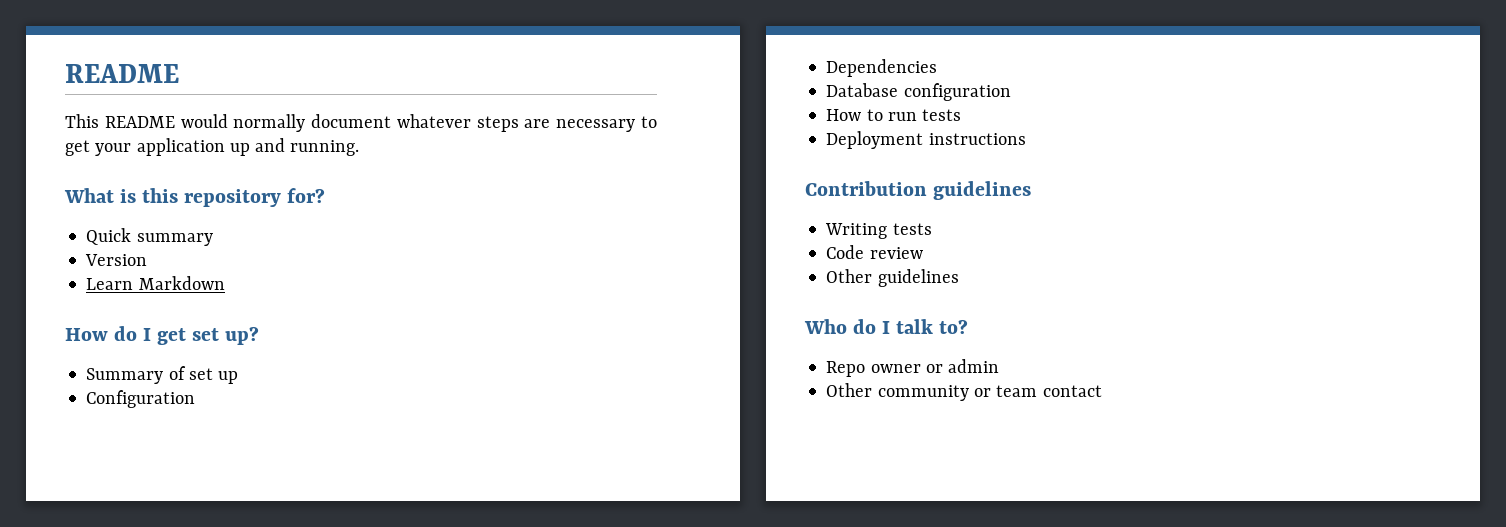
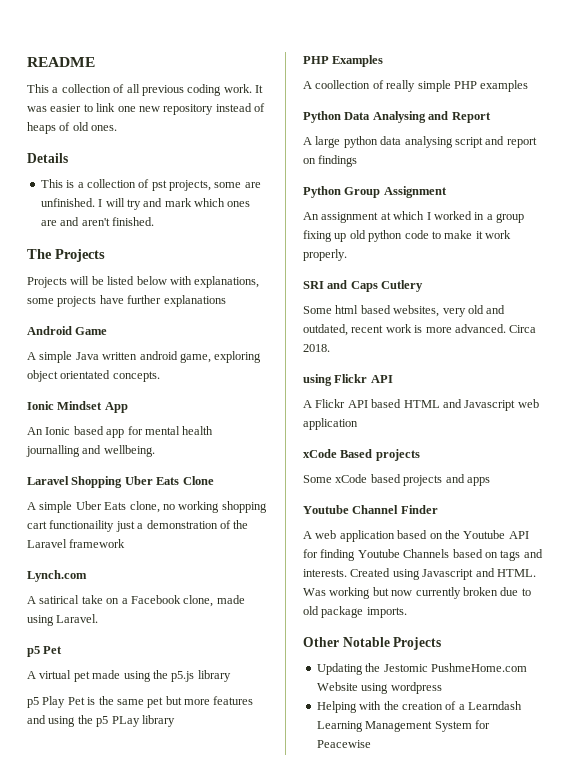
- This README would normally document whatever steps are necessary to get your application up and running.
- What is this repository for?
- Quick summary
- Version
- Learn Markdown
- How do I get set up?
- Summary of set up
- Configuration
- Dependencies
- Database configuration
- How to run tests
- Deployment instructions
- Contribution guidelines
- Writing tests
- Code review
- Other guidelines
- Who do I talk to?
- Repo owner or admin
- Other community or team contact
+ This a collection of all previous coding work. It was easier to link one new repository instead of heaps of old ones.
+ Details
+ This is a collection of pst projects, some are unfinished. I will try and mark which ones are and aren't finished.
+ The Projects
+ Projects will be listed below with explanations, some projects have further explanations
+ Android Game
+ A simple Java written android game, exploring object orientated concepts.
+ Ionic Mindset App
+ An Ionic based app for mental health journalling and wellbeing.
+ Laravel Shopping Uber Eats Clone
+ A simple Uber Eats clone, no working shopping cart functionaility just a demonstration of the Laravel framework
+ Lynch.com
+ A satirical take on a Facebook clone, made using Laravel.
+ p5 Pet
+ A virtual pet made using the p5.js library
+ p5 Play Pet is the same pet but more features and using the p5 PLay library
+ PHP Examples
+ A coollection of really simple PHP examples
+ Python Data Analysing and Report
+ A large python data analysing script and report on findings
+ Python Group Assignment
+ An assignment at which I worked in a group fixing up old python code to make it work properly.
+ SRI and Caps Cutlery
+ Some html based websites, very old and outdated, recent work is more advanced. Circa 2018.
+ using Flickr API
+ A Flickr API based HTML and Javascript web application
+ xCode Based projects
+ Some xCode based projects and apps
+ Youtube Channel Finder
+ A web application based on the Youtube API for finding Youtube Channels based on tags and interests. Created using Javascript and HTML. Was working but now currently broken due to old package imports.
+ Other Notable Projects
+ Updating the Jestomic PushmeHome.com Website using wordpress
+ Helping with the creation of a Learndash Learning Management System for Peacewise

